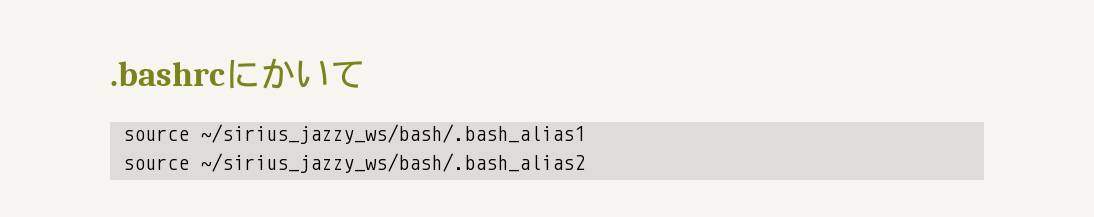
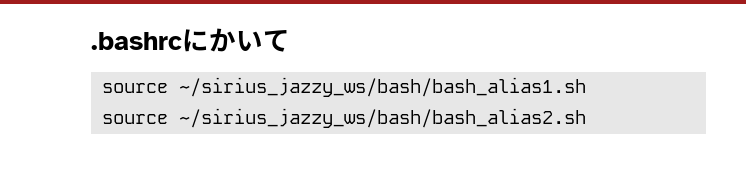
- source ~/sirius_jazzy_ws/bash/.bash_alias1
- source ~/sirius_jazzy_ws/bash/.bash_alias2
+ source ~/sirius_jazzy_ws/bash/bash_alias1.sh
+ source ~/sirius_jazzy_ws/bash/bash_alias2.sh

